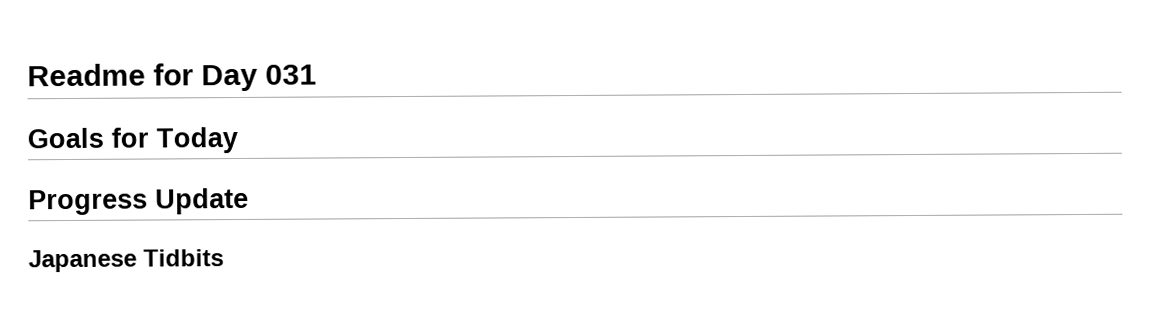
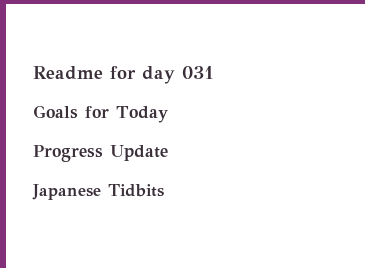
- Readme for Day 031
+ Readme for day 031

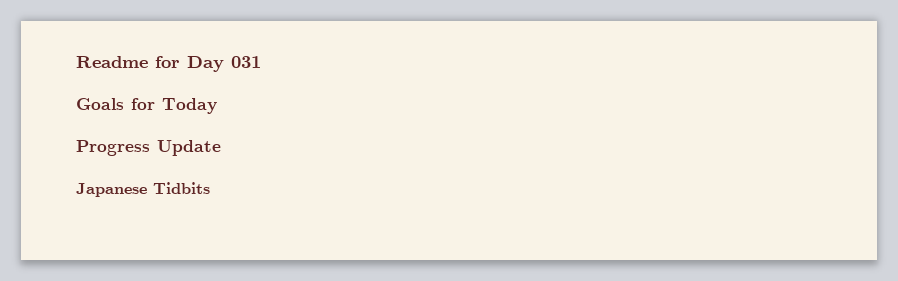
- Readme for day 031
+ Readme for Day 031

